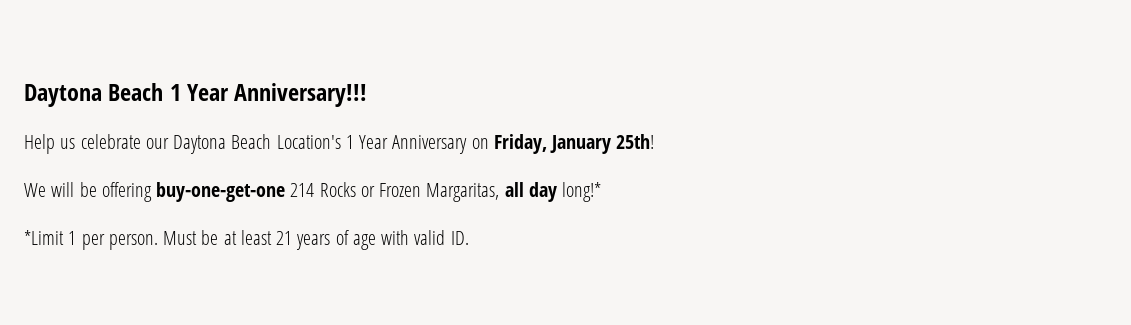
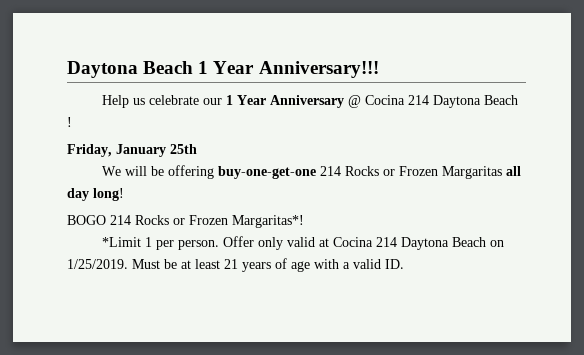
- Help us celebrate our Daytona Beach Location's 1 Year Anniversary on Friday, January 25th!
+ Help us celebrate our 1 Year Anniversary @ Cocina 214 Daytona Beach !
+ Friday, January 25th
- We will be offering buy-one-get-one 214 Rocks or Frozen Margaritas, all day long!*
- *Limit 1 per person.
+ We will be offering buy-one-get-one 214 Rocks or Frozen Margaritas all day long!
+ BOGO 214 Rocks or Frozen Margaritas*!
+ *Limit 1 per person. Offer only valid at Cocina 214 Daytona Beach on 1/25/2019.
- Must be at least 21 years of age with valid ID.
+ Must be at least 21 years of age with a valid ID.

